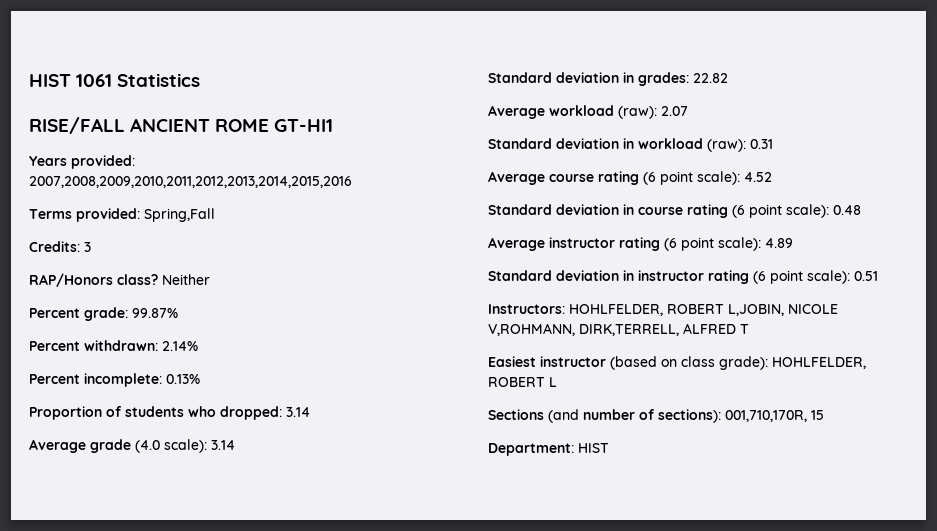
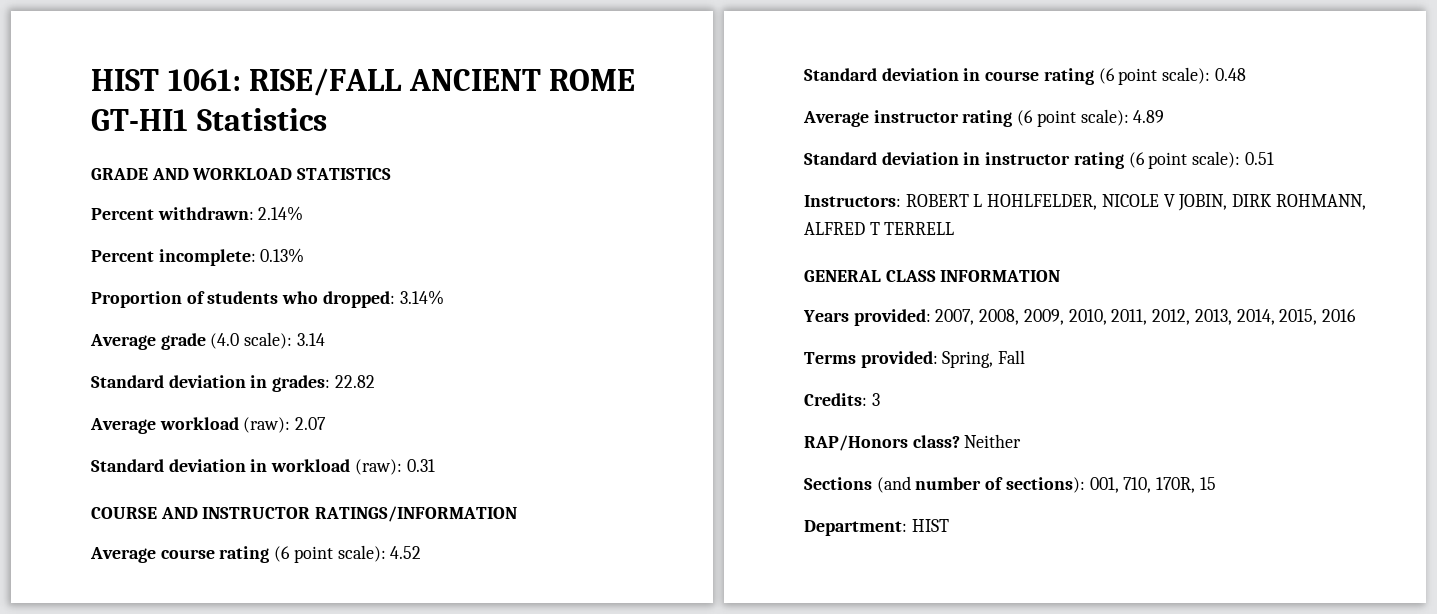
- HIST 1061 Statistics
- RISE/FALL ANCIENT ROME GT-HI1
- Years provided: 2007,2008,2009,2010,2011,2012,2013,2014,2015,2016
- Terms provided: Spring,Fall
- Credits: 3
- RAP/Honors class? Neither
- Percent grade: 99.87%
+ HIST 1061: RISE/FALL ANCIENT ROME GT-HI1 Statistics
+ GRADE AND WORKLOAD STATISTICS
- Proportion of students who dropped: 3.14
+ Proportion of students who dropped: 3.14%
+ COURSE AND INSTRUCTOR RATINGS/INFORMATION
- Instructors: HOHLFELDER, ROBERT L,JOBIN, NICOLE V,ROHMANN, DIRK,TERRELL, ALFRED T
- Easiest instructor (based on class grade): HOHLFELDER, ROBERT L
+ Instructors: ROBERT L HOHLFELDER, NICOLE V JOBIN, DIRK ROHMANN, ALFRED T TERRELL
+ GENERAL CLASS INFORMATION
+ Years provided: 2007, 2008, 2009, 2010, 2011, 2012, 2013, 2014, 2015, 2016
+ Terms provided: Spring, Fall
+ Credits: 3
+ RAP/Honors class? Neither
- Sections (and number of sections): 001,710,170R, 15
+ Sections (and number of sections): 001, 710, 170R, 15

